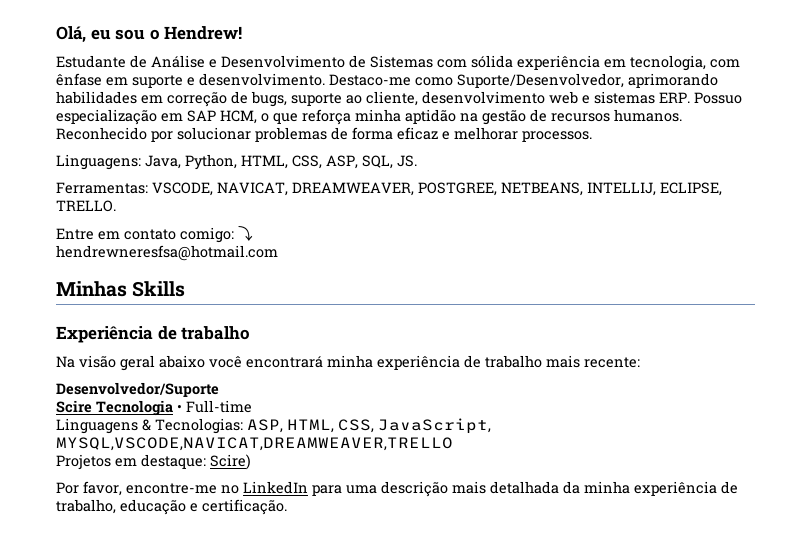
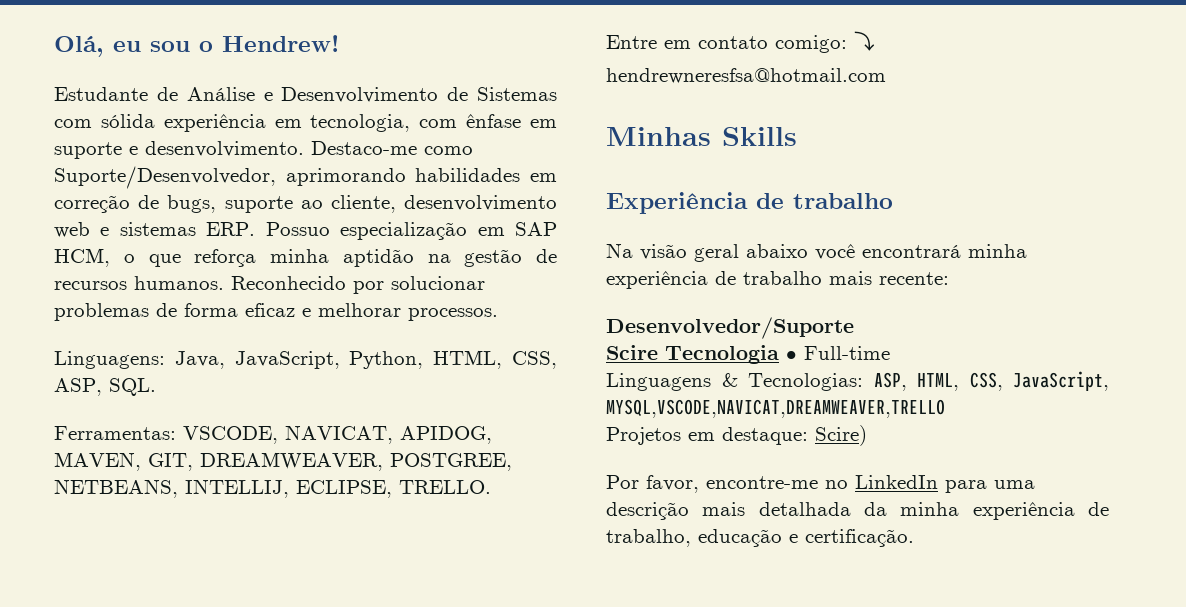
- Linguagens: Java, Python, HTML, CSS, ASP, SQL, JS.
+ Linguagens: Java, JavaScript, Python, HTML, CSS, ASP, SQL.
- Ferramentas: VSCODE, NAVICAT, DREAMWEAVER, POSTGREE, NETBEANS, INTELLIJ, ECLIPSE, TRELLO.
+ Ferramentas: VSCODE, NAVICAT, APIDOG, MAVEN, GIT, DREAMWEAVER, POSTGREE, NETBEANS, INTELLIJ, ECLIPSE, TRELLO.

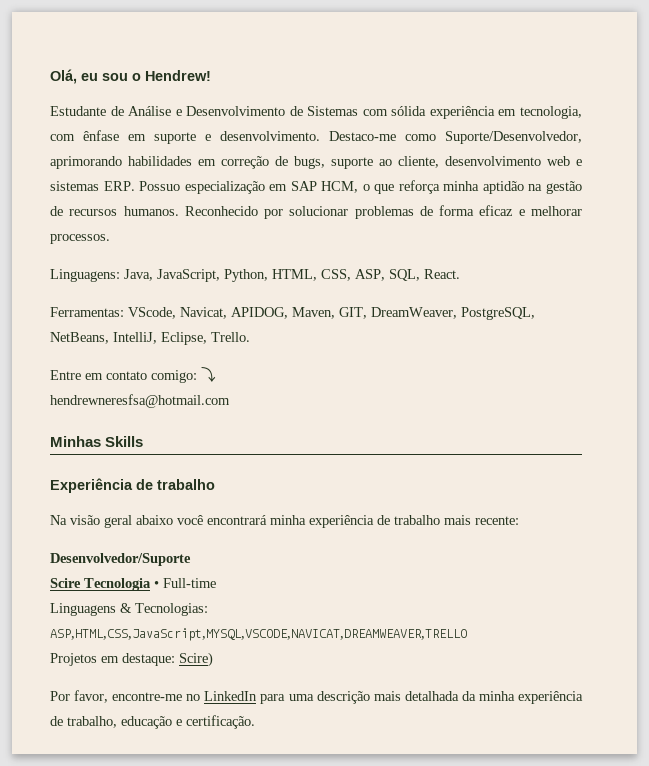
- Linguagens: Java, JavaScript, Python, HTML, CSS, ASP, SQL.
+ Linguagens: Java, JavaScript, Python, HTML, CSS, ASP, SQL, React.
- Ferramentas: VSCODE, NAVICAT, APIDOG, MAVEN, GIT, DREAMWEAVER, POSTGREE, NETBEANS, INTELLIJ, ECLIPSE, TRELLO.
+ Ferramentas: VScode, Navicat, APIDOG, Maven, GIT, DreamWeaver, PostgreSQL, NetBeans, IntelliJ, Eclipse, Trello.
- Linguagens & Tecnologias: ASP, HTML, CSS, JavaScript, MYSQL,VSCODE,NAVICAT,DREAMWEAVER,TRELLO
+ Linguagens & Tecnologias: ASP,HTML,CSS,JavaScript,MYSQL,VSCODE,NAVICAT,DREAMWEAVER,TRELLO

